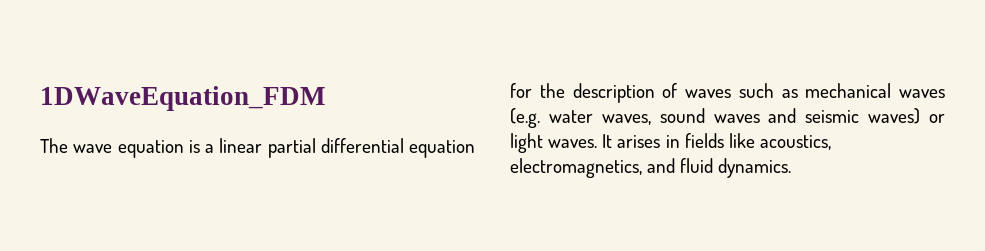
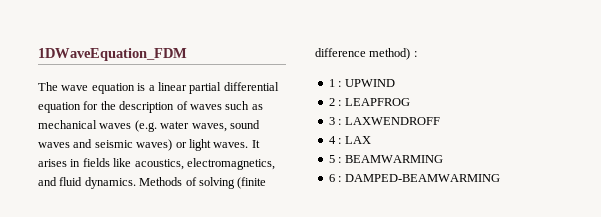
+ Methods of solving (finite difference method) :
+ 1 : UPWIND
+ 2 : LEAPFROG
+ 3 : LAXWENDROFF
+ 4 : LAX
+ 5 : BEAMWARMING
+ 6 : DAMPED-BEAMWARMING

